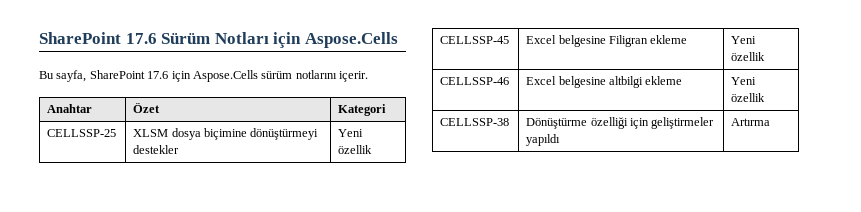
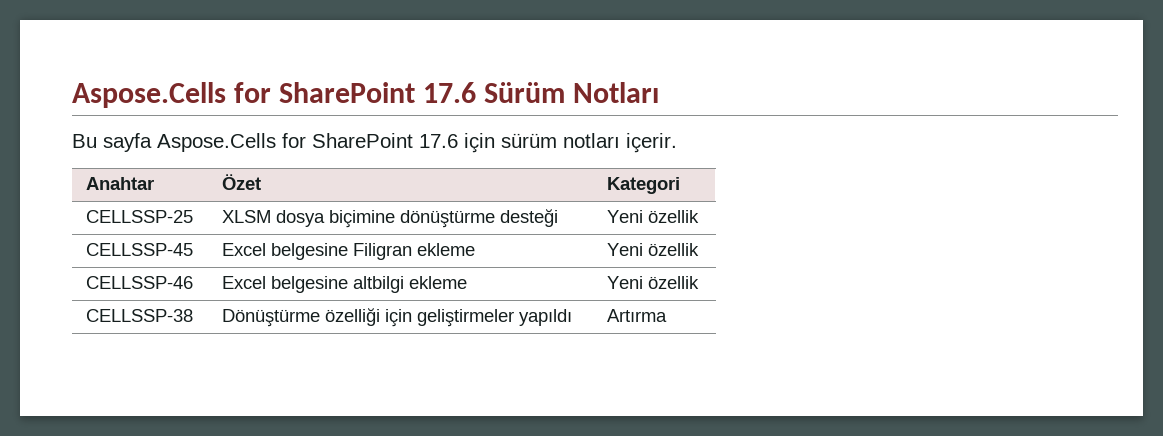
- SharePoint 17.6 Sürüm Notları için Aspose.Cells
+ Aspose.Cells for SharePoint 17.6 Sürüm Notları
- Bu sayfa, SharePoint 17.6 için Aspose.Cells sürüm notlarını içerir.
+ Bu sayfa Aspose.Cells for SharePoint 17.6 için sürüm notları içerir.
- CELLSSP-25 | XLSM dosya biçimine dönüştürmeyi destekler | Yeni özellik
+ CELLSSP-25 | XLSM dosya biçimine dönüştürme desteği | Yeni özellik

